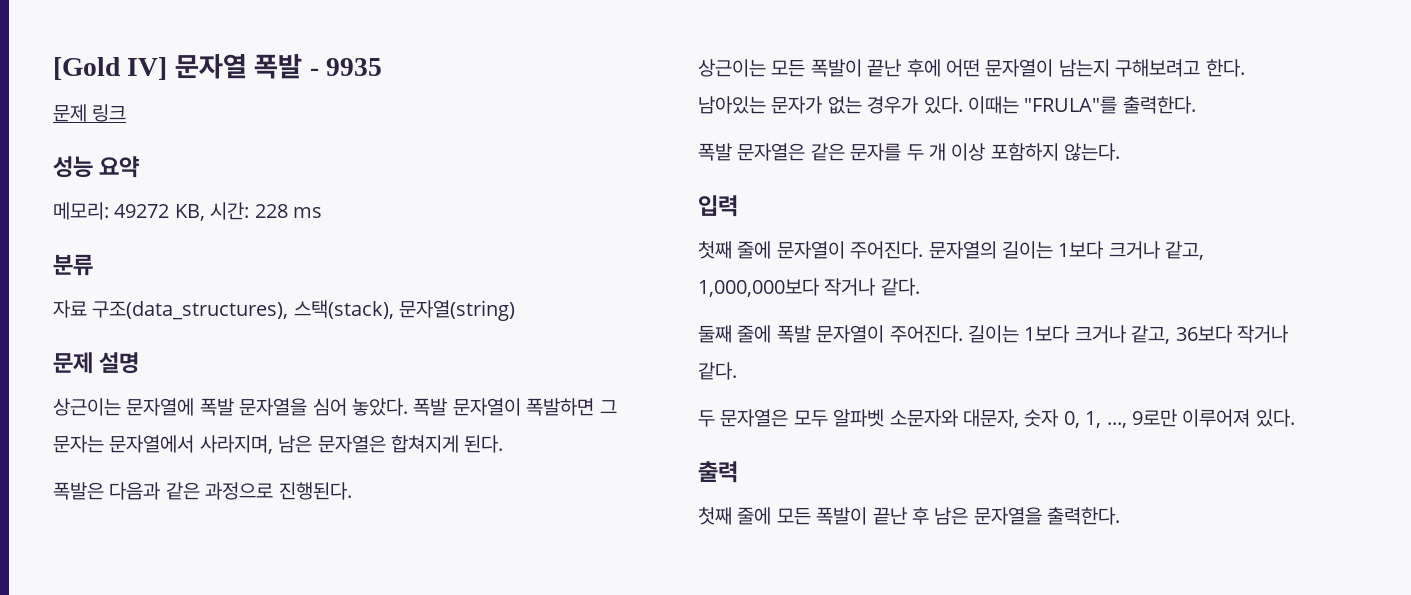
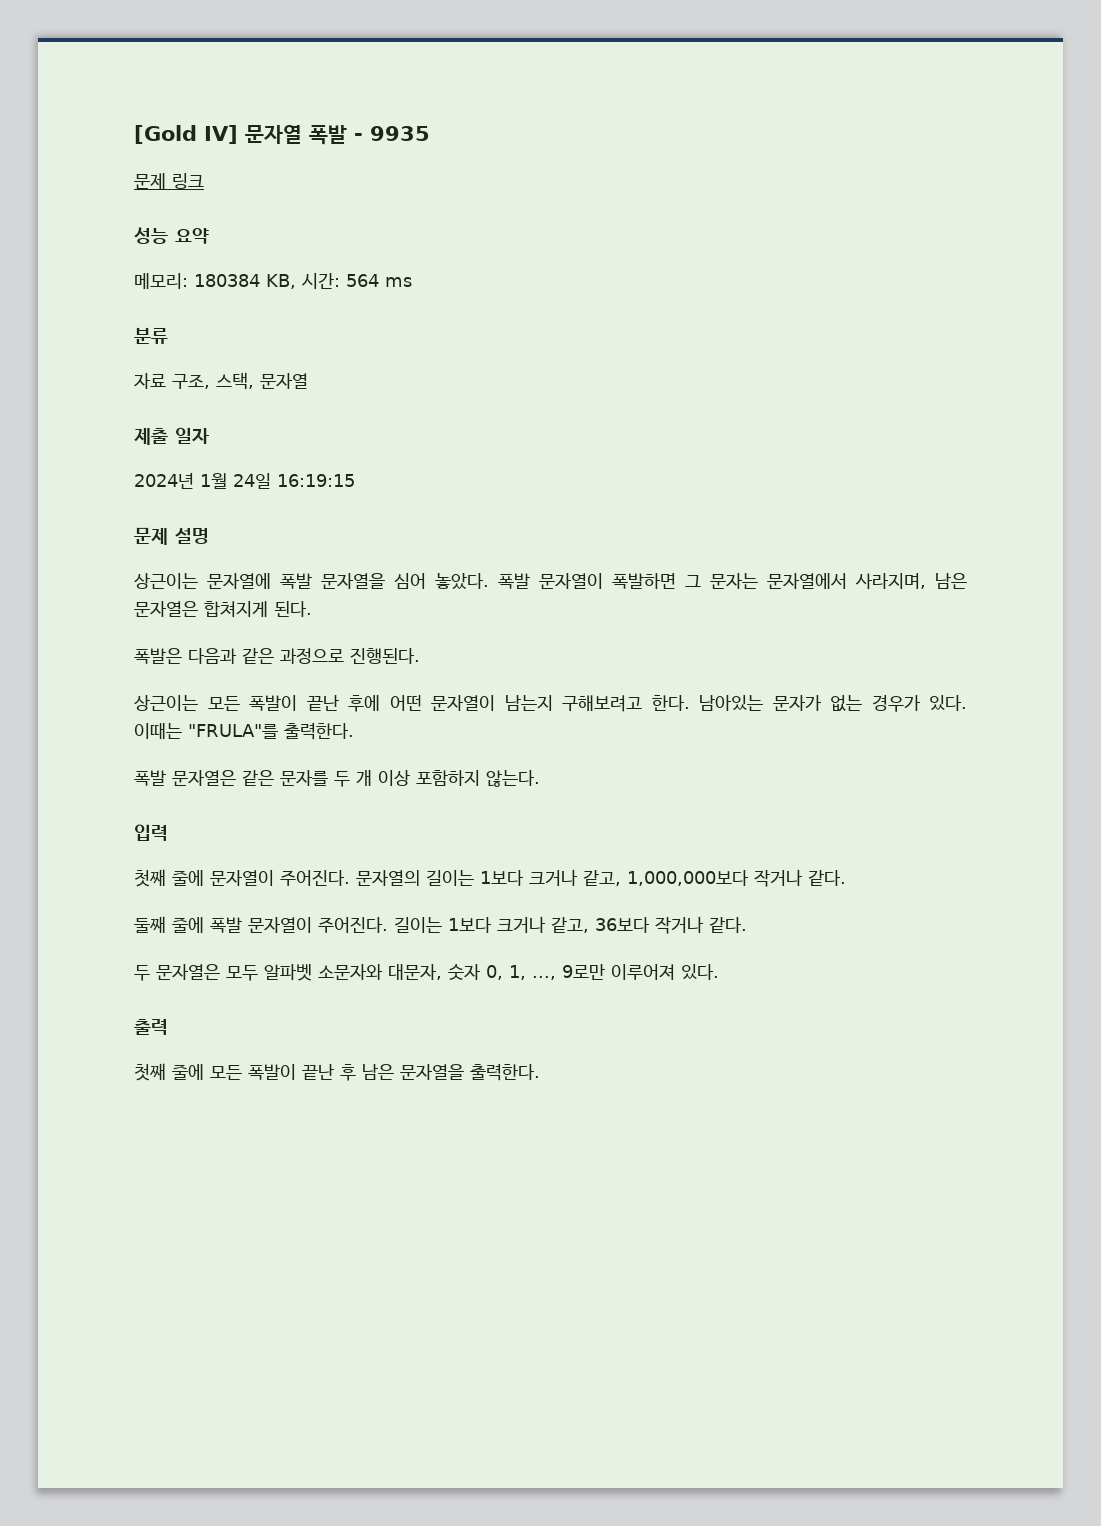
- 메모리: 49272 KB, 시간: 228 ms
+ 메모리: 180384 KB, 시간: 564 ms
- 자료 구조(data_structures), 스택(stack), 문자열(string)
+ 자료 구조, 스택, 문자열
+ 제출 일자
+ 2024년 1월 24일 16:19:15

